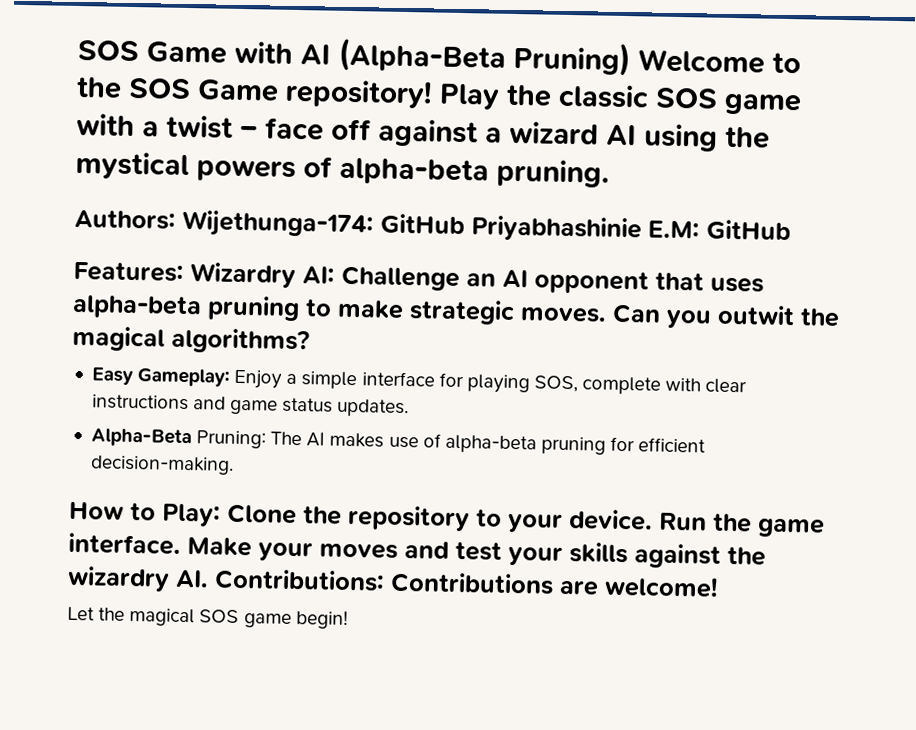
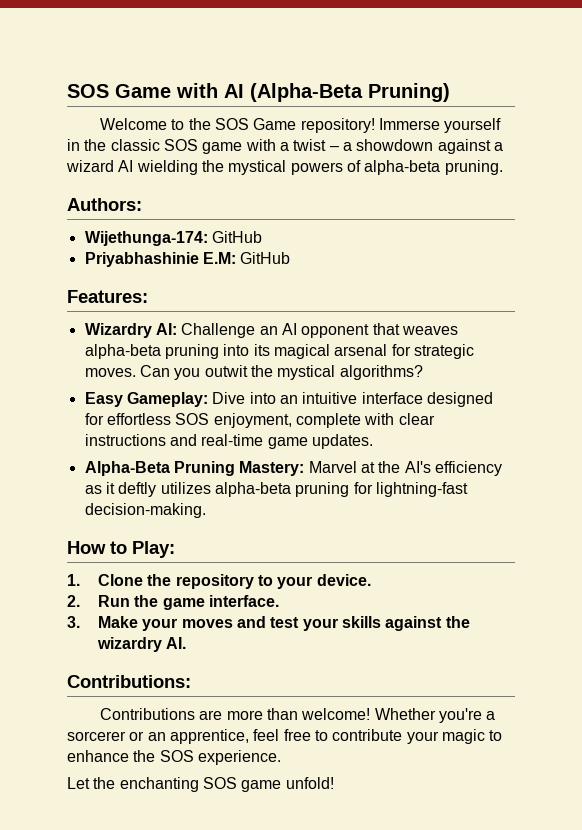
- SOS Game with AI (Alpha-Beta Pruning) Welcome to the SOS Game repository!
+ SOS Game with AI (Alpha-Beta Pruning)
+ Welcome to the SOS Game repository!
- Play the classic SOS game with a twist – face off against a wizard AI using the mystical powers of alpha-beta pruning.
+ Immerse yourself in the classic SOS game with a twist – a showdown against a wizard AI wielding the mystical powers of alpha-beta pruning.
- Authors: Wijethunga-174: GitHub Priyabhashinie E.M: GitHub
+ Authors:
+ Wijethunga-174: GitHub
+ Priyabhashinie E.M: GitHub
- Features: Wizardry AI: Challenge an AI opponent that uses alpha-beta pruning to make strategic moves.
+ Features:
+ Wizardry AI: Challenge an AI opponent that weaves alpha-beta pruning into its magical arsenal for strategic moves.
- Can you outwit the magical algorithms?
+ Can you outwit the mystical algorithms?
- Easy Gameplay: Enjoy a simple interface for playing SOS, complete with clear instructions and game status updates.
+ Easy Gameplay: Dive into an intuitive interface designed for effortless SOS enjoyment, complete with clear instructions and real-time game updates.
- Alpha-Beta Pruning: The AI makes use of alpha-beta pruning for efficient decision-making.
+ Alpha-Beta Pruning Mastery: Marvel at the AI's efficiency as it deftly utilizes alpha-beta pruning for lightning-fast decision-making.
- How to Play: Clone the repository to your device. Run the game interface. Make your moves and test your skills against the wizardry AI. Contributions: Contributions are welcome!
+ How to Play:
+ 1. Clone the repository to your device.
+ 2. Run the game interface.
+ 3. Make your moves and test your skills against the wizardry AI.
+ Contributions:
+ Contributions are more than welcome! Whether you're a sorcerer or an apprentice, feel free to contribute your magic to enhance the SOS experience.
- Let the magical SOS game begin!
+ Let the enchanting SOS game unfold!

